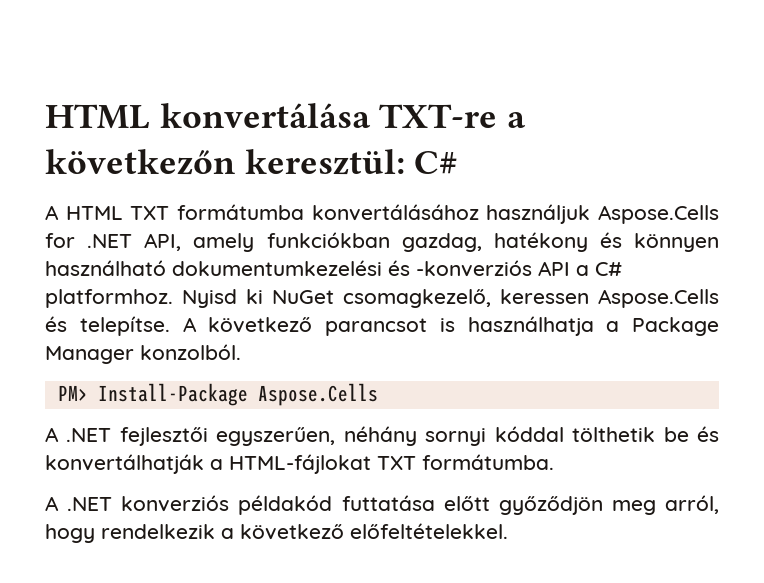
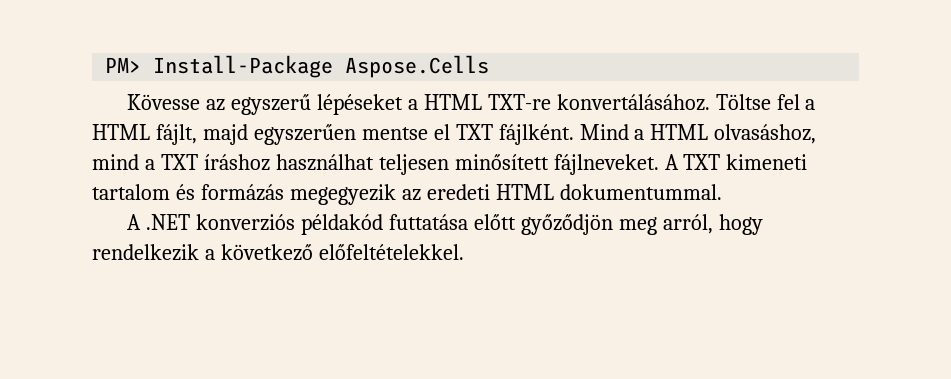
- HTML konvertálása TXT-re a következőn keresztül: C#
- A HTML TXT formátumba konvertálásához használjuk Aspose.Cells for .NET API, amely funkciókban gazdag, hatékony és könnyen használható dokumentumkezelési és -konverziós API a C# platformhoz. Nyisd ki NuGet csomagkezelő, keressen Aspose.Cells és telepítse. A következő parancsot is használhatja a Package Manager konzolból.
  PM> Install-Package Aspose.Cells
- A .NET fejlesztői egyszerűen, néhány sornyi kóddal tölthetik be és konvertálhatják a HTML-fájlokat TXT formátumba.
+ Kövesse az egyszerű lépéseket a HTML TXT-re konvertálásához. Töltse fel a HTML fájlt, majd egyszerűen mentse el TXT fájlként. Mind a HTML olvasáshoz, mind a TXT íráshoz használhat teljesen minősített fájlneveket. A TXT kimeneti tartalom és formázás megegyezik az eredeti HTML dokumentummal.

